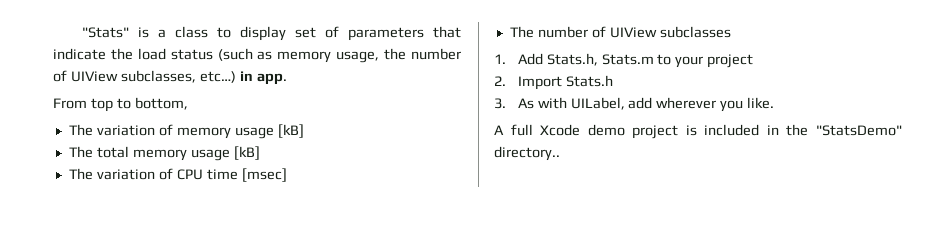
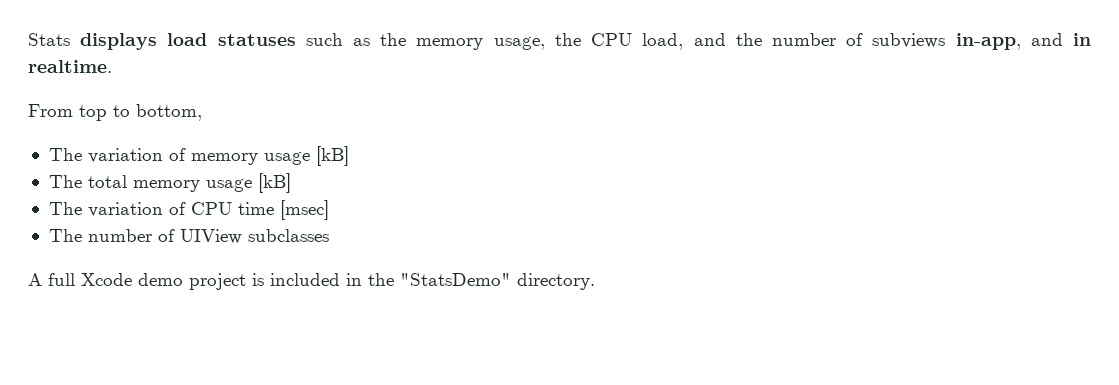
- "Stats" is a class to display set of parameters that indicate the load status (such as memory usage, the number of UIView subclasses, etc…) in app.
+ Stats displays load statuses such as the memory usage, the CPU load, and the number of subviews in-app, and in realtime.
- 1. Add Stats.h, Stats.m to your project
- 2. Import Stats.h
- 3. As with UILabel, add wherever you like.
- A full Xcode demo project is included in the "StatsDemo" directory..
+ A full Xcode demo project is included in the "StatsDemo" directory.

